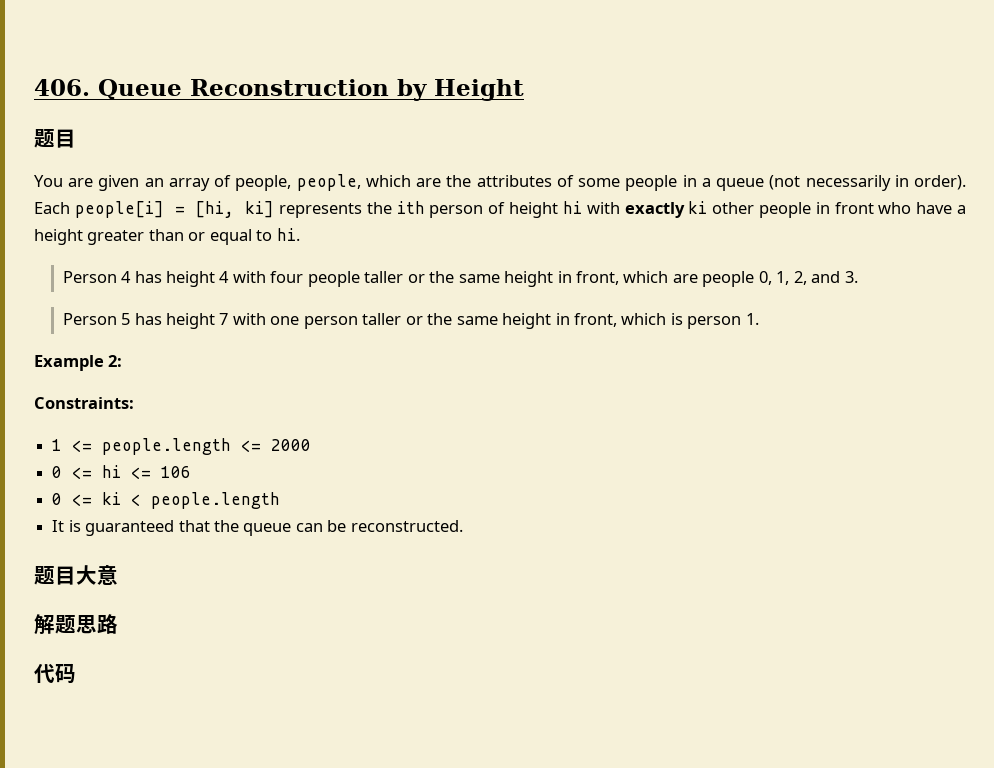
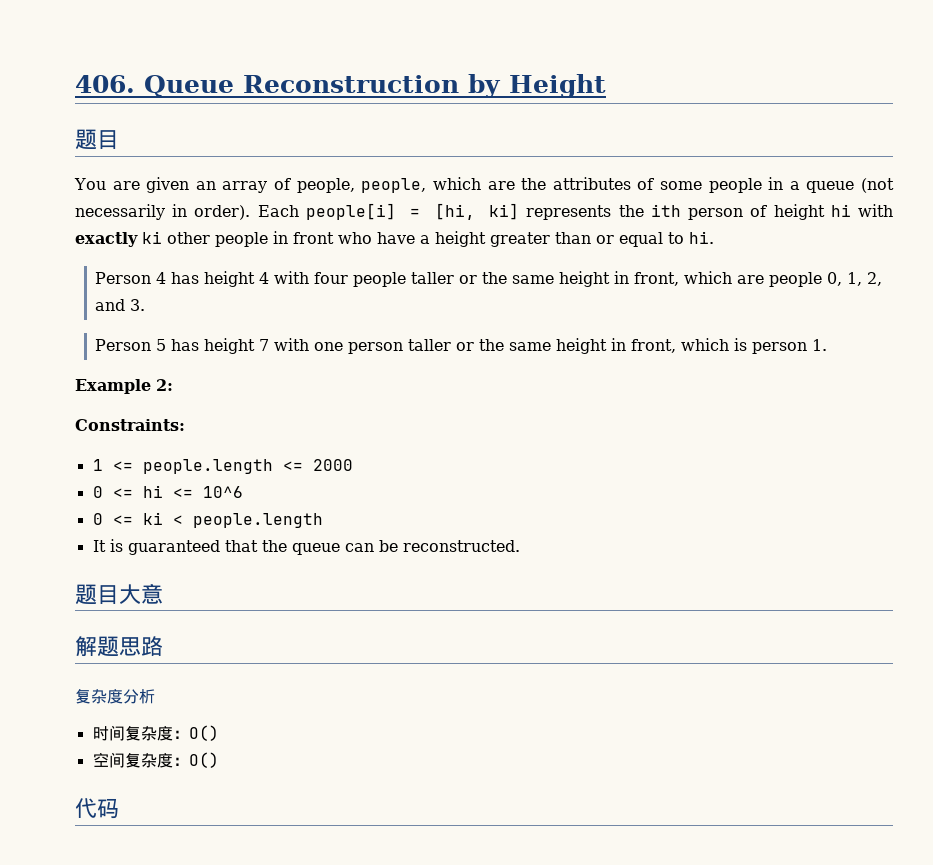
- 0 <= hi <= 106
+ 0 <= hi <= 10^6
+ 复杂度分析
+ 时间复杂度：O()
+ 空间复杂度：O()

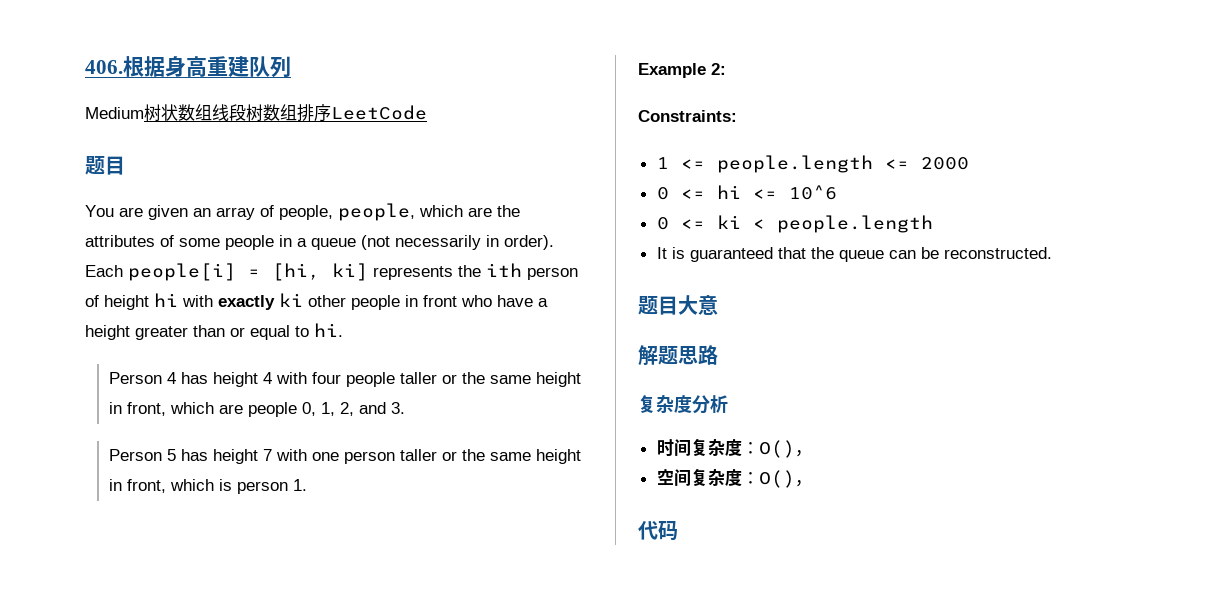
- 406. Queue Reconstruction by Height
+ 406.根据身高重建队列
+ Medium树状数组线段树数组排序LeetCode
- 时间复杂度：O()
+ 时间复杂度：O()，
- 空间复杂度：O()
+ 空间复杂度：O()，

